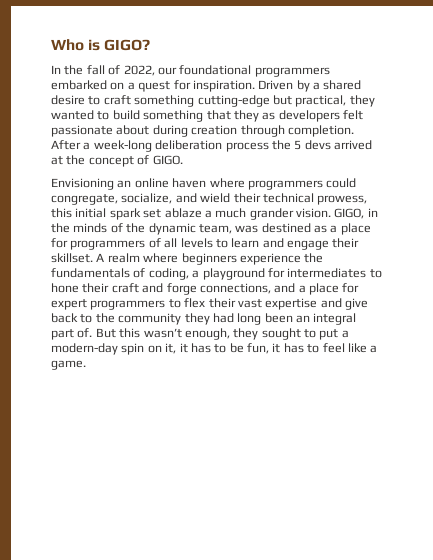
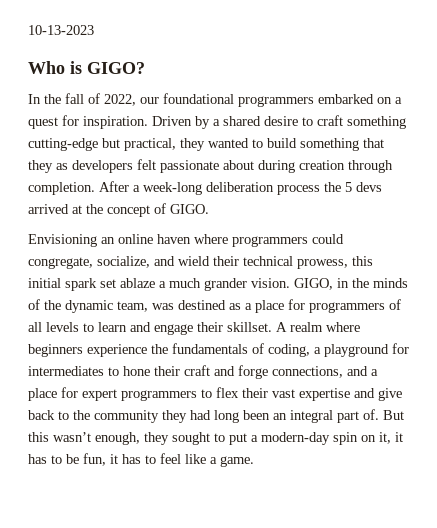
+ 10-13-2023

